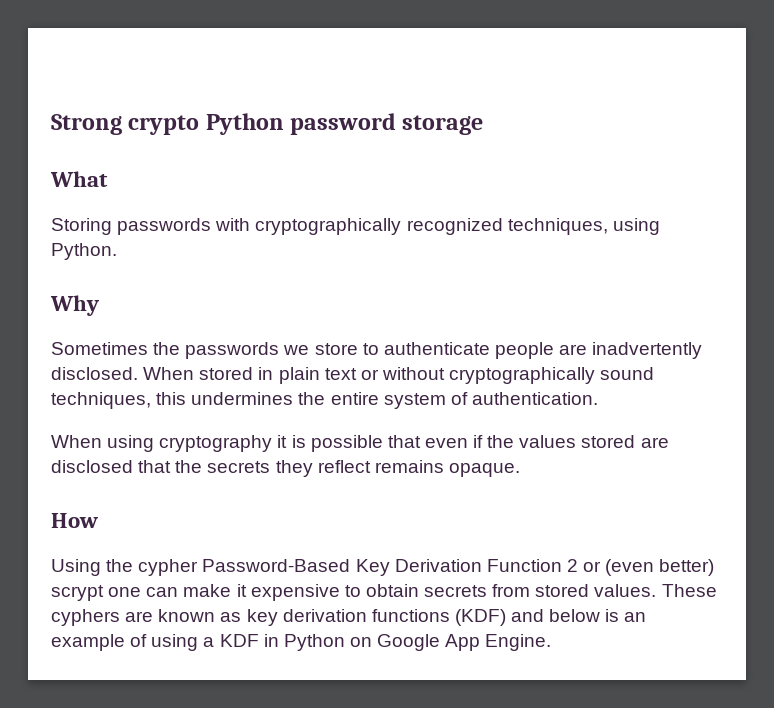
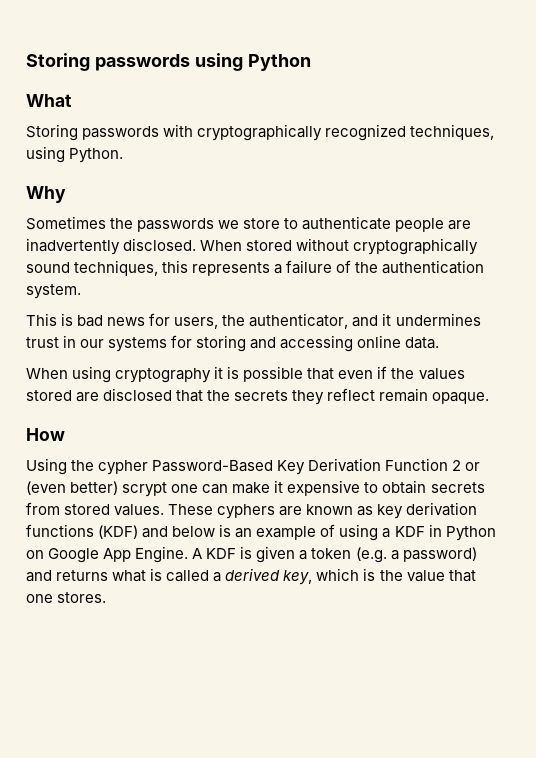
- Strong crypto Python password storage
+ Storing passwords using Python
- When stored in plain text or without cryptographically sound techniques, this undermines the entire system of authentication.
+ When stored without cryptographically sound techniques, this represents a failure of the authentication system.
+ This is bad news for users, the authenticator, and it undermines trust in our systems for storing and accessing online data.
- When using cryptography it is possible that even if the values stored are disclosed that the secrets they reflect remains opaque.
+ When using cryptography it is possible that even if the values stored are disclosed that the secrets they reflect remain opaque.
+ A KDF is given a token (e.g. a password) and returns what is called a derived key, which is the value that one stores.

